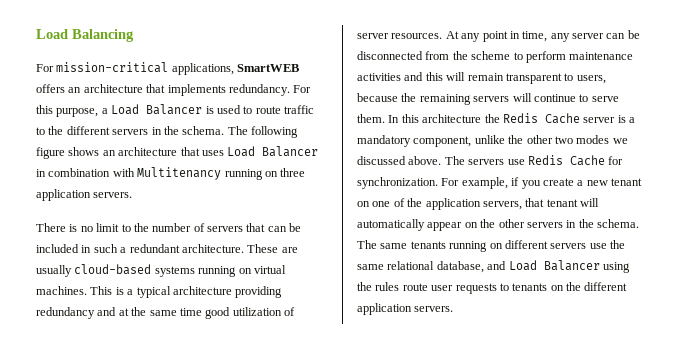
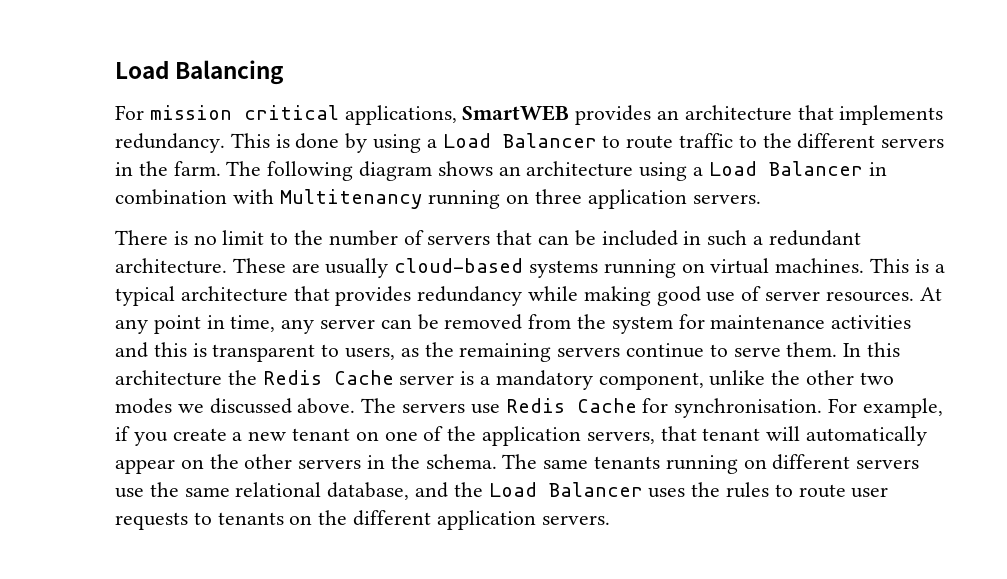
- For mission-critical applications, SmartWEB offers an architecture that implements redundancy.
+ For mission critical applications, SmartWEB provides an architecture that implements redundancy.
- For this purpose, a Load Balancer is used to route traffic to the different servers in the schema.
+ This is done by using a Load Balancer to route traffic to the different servers in the farm.
- The following figure shows an architecture that uses Load Balancer in combination with Multitenancy running on three application servers.
+ The following diagram shows an architecture using a Load Balancer in combination with Multitenancy running on three application servers.
- This is a typical architecture providing redundancy and at the same time good utilization of server resources.
+ This is a typical architecture that provides redundancy while making good use of server resources.
- At any point in time, any server can be disconnected from the scheme to perform maintenance activities and this will remain transparent to users, because the remaining servers will continue to serve them.
+ At any point in time, any server can be removed from the system for maintenance activities and this is transparent to users, as the remaining servers continue to serve them.
- The servers use Redis Cache for synchronization.
+ The servers use Redis Cache for synchronisation.
- The same tenants running on different servers use the same relational database, and Load Balancer using the rules route user requests to tenants on the different application servers.
+ The same tenants running on different servers use the same relational database, and the Load Balancer uses the rules to route user requests to tenants on the different application servers.

